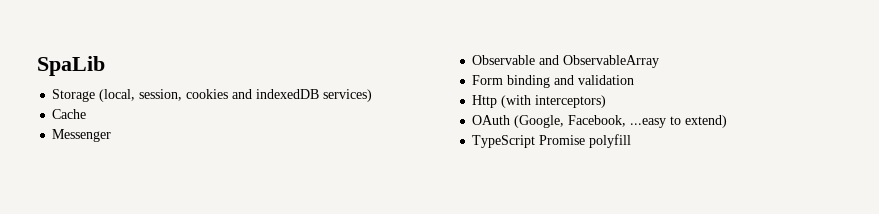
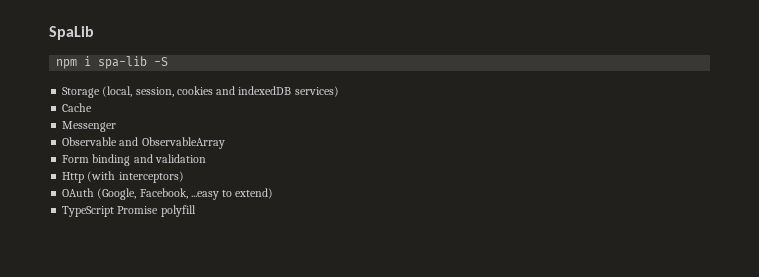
+ npm i spa-lib -S

